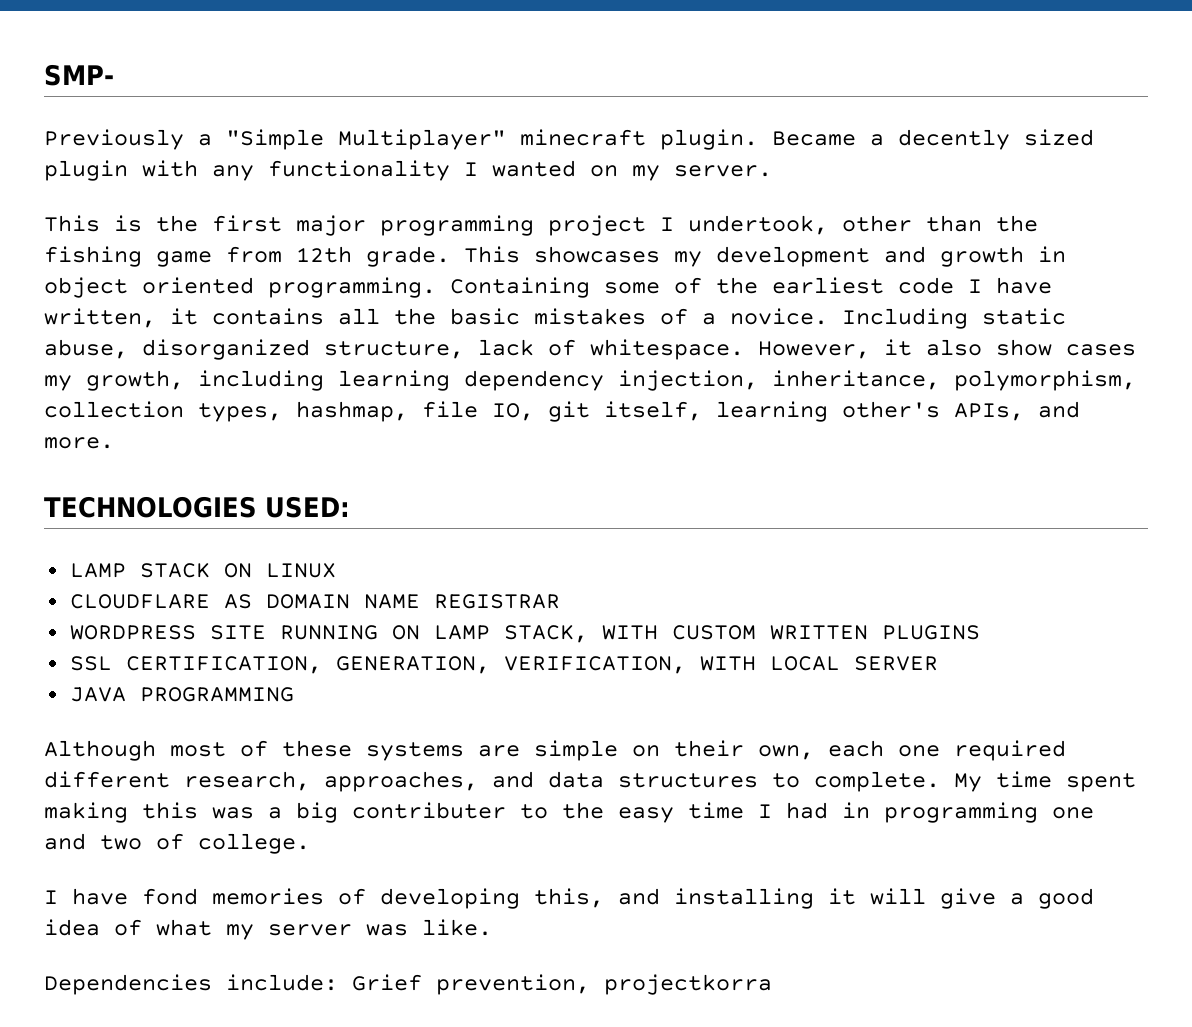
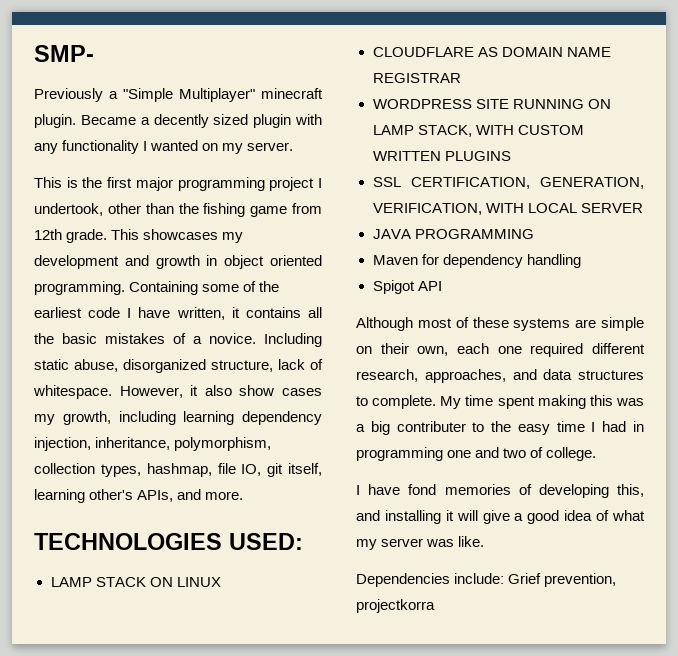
+ Maven for dependency handling
+ Spigot API

